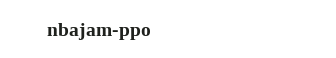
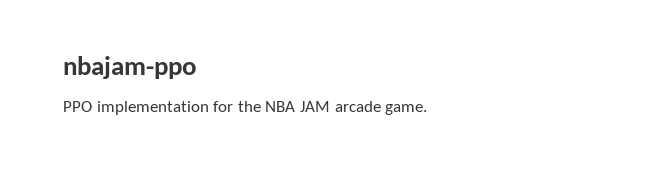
+ PPO implementation for the NBA JAM arcade game.

